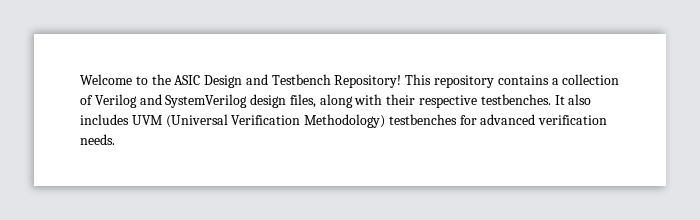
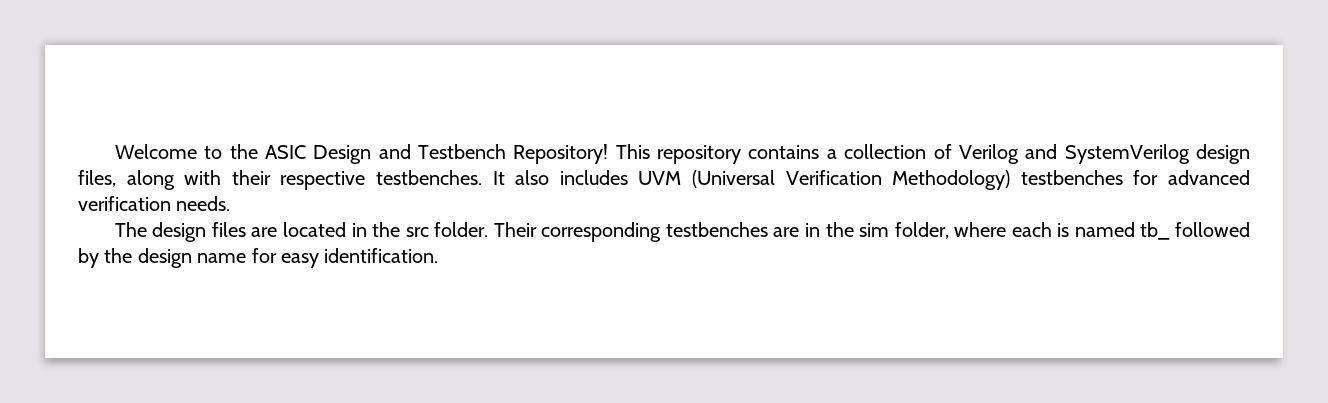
+ The design files are located in the src folder. Their corresponding testbenches are in the sim folder, where each is named tb_ followed by the design name for easy identification.

